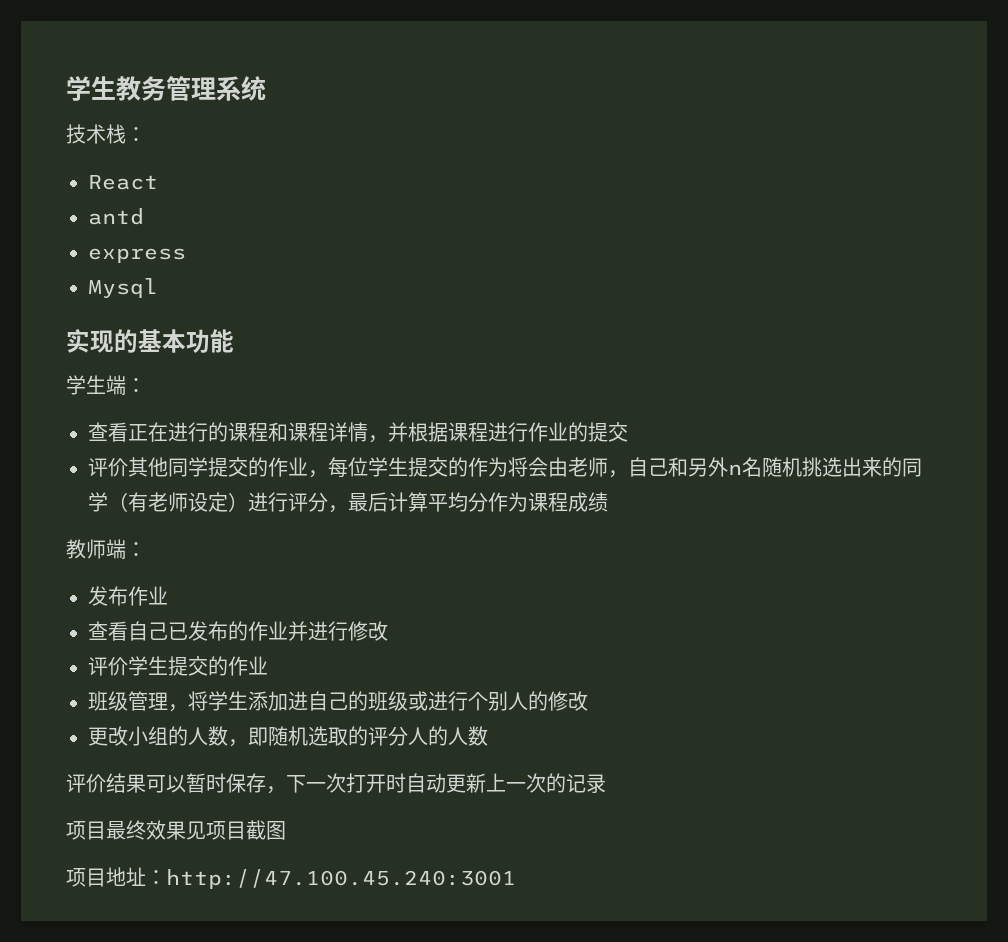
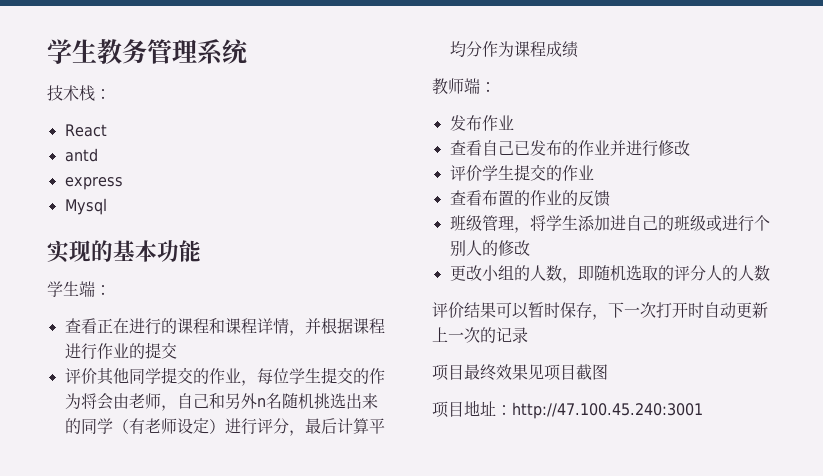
+ 查看布置的作业的反馈

